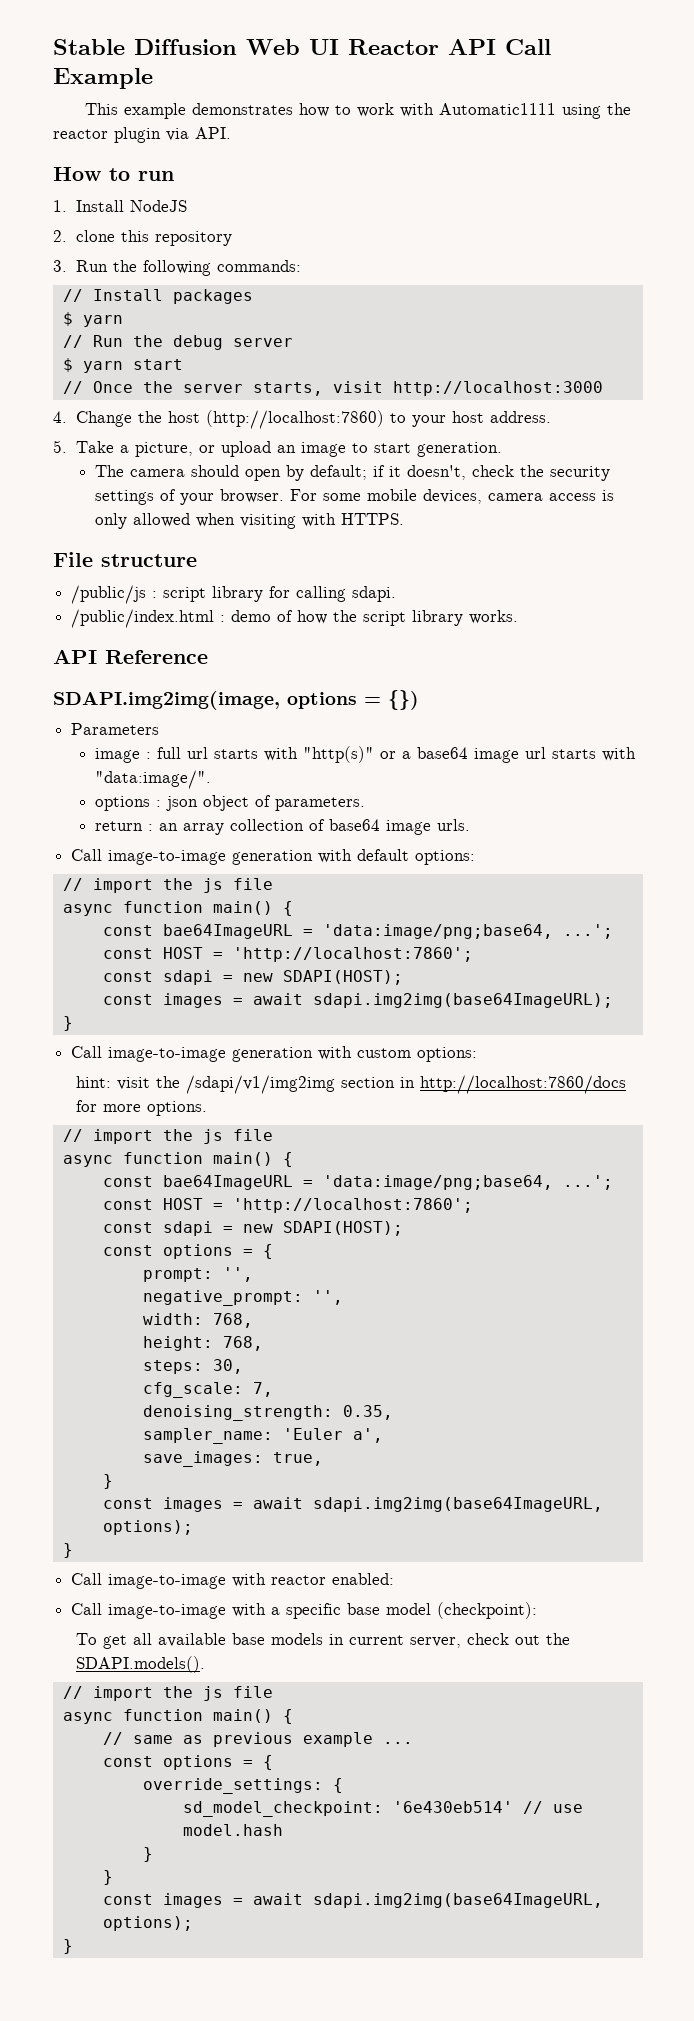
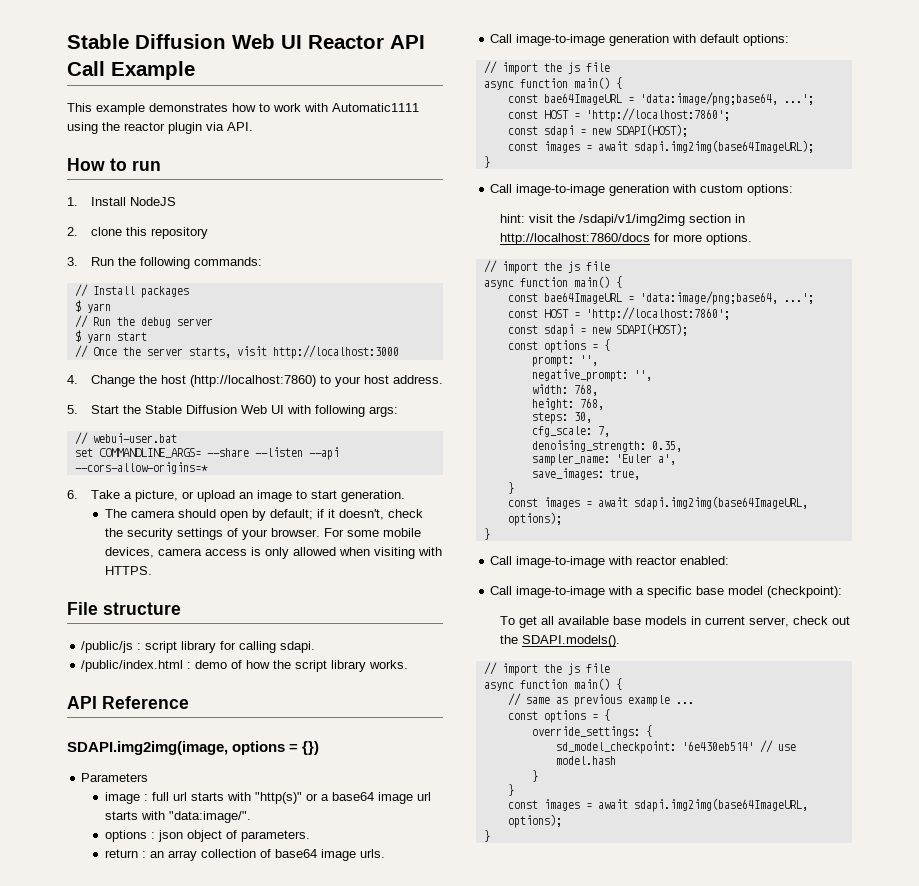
- 5. Take a picture, or upload an image to start generation.
+ 5. Start the Stable Diffusion Web UI with following args:
+ // webui-user.bat
+ set COMMANDLINE_ARGS= --share --listen --api --cors-allow-origins=*
+ 6. Take a picture, or upload an image to start generation.

